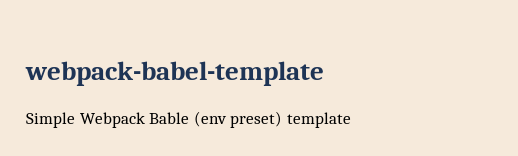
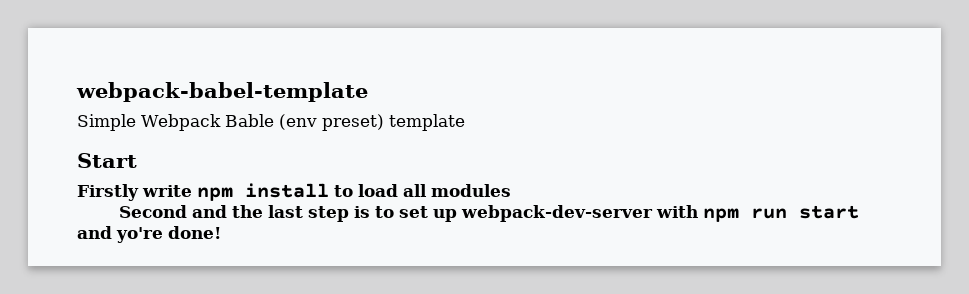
+ Start
+ Firstly write npm install to load all modules
+ Second and the last step is to set up webpack-dev-server with npm run start and yo're done!

